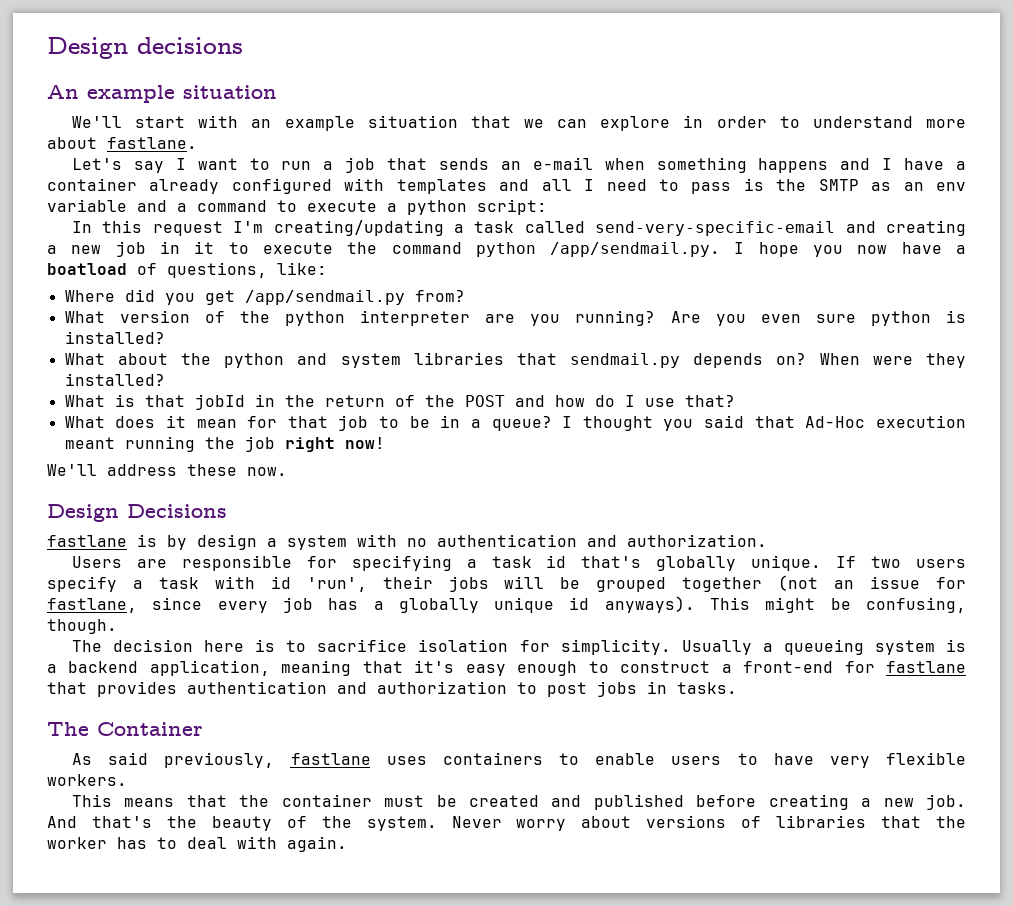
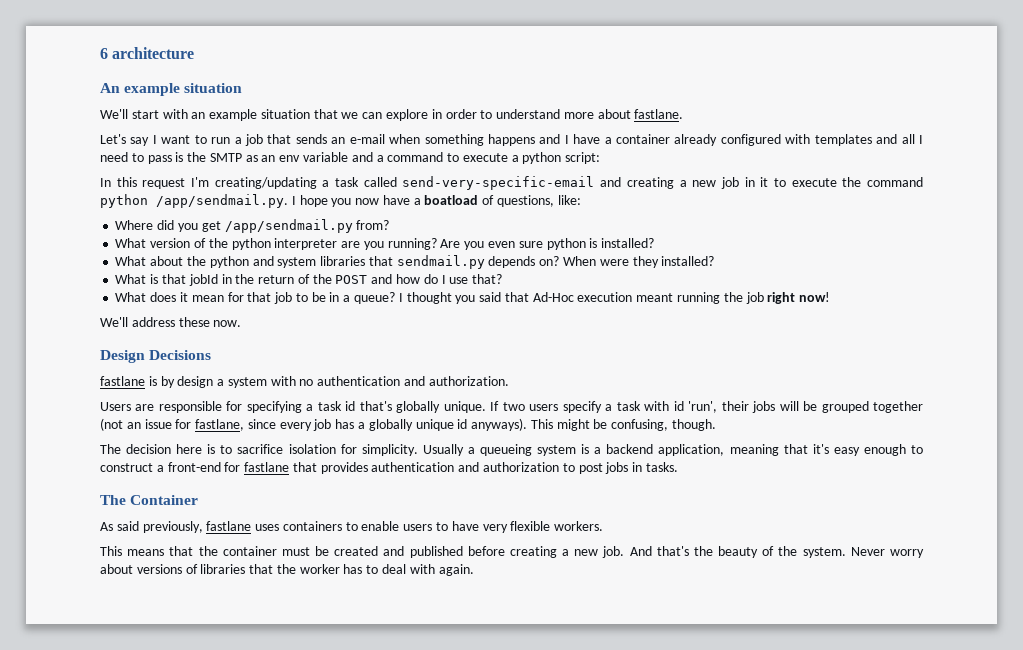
- Design decisions
+ 6 architecture

